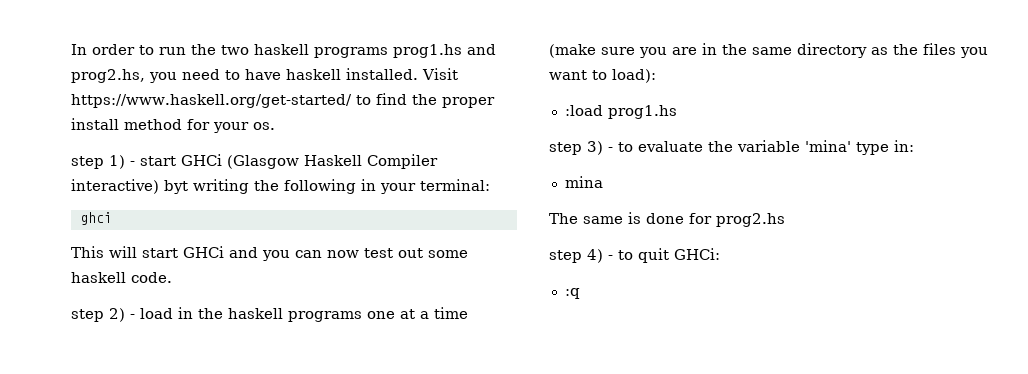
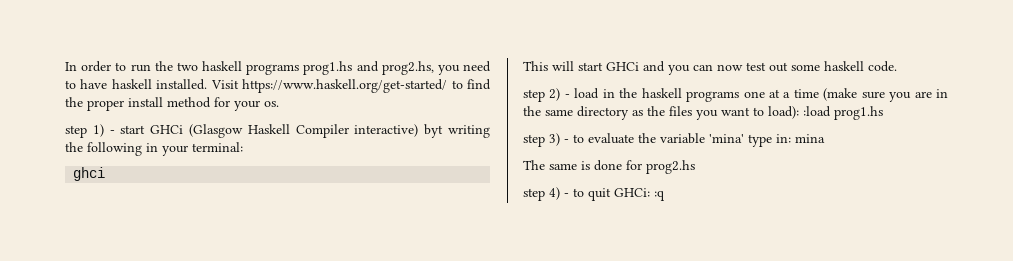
- step 2) - load in the haskell programs one at a time (make sure you are in the same directory as the files you want to load):
- :load prog1.hs
+ step 2) - load in the haskell programs one at a time (make sure you are in the same directory as the files you want to load): :load prog1.hs
- step 3) - to evaluate the variable 'mina' type in:
- mina
+ step 3) - to evaluate the variable 'mina' type in: mina
- step 4) - to quit GHCi:
- :q
+ step 4) - to quit GHCi: :q

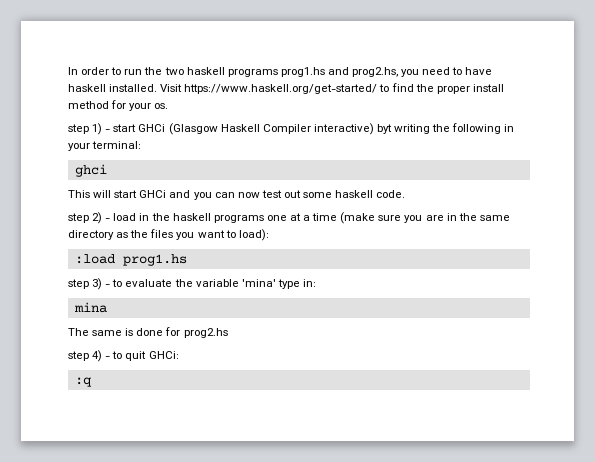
- step 2) - load in the haskell programs one at a time (make sure you are in the same directory as the files you want to load): :load prog1.hs
+ step 2) - load in the haskell programs one at a time (make sure you are in the same directory as the files you want to load):
+ :load prog1.hs
- step 3) - to evaluate the variable 'mina' type in: mina
+ step 3) - to evaluate the variable 'mina' type in:
+ mina
- step 4) - to quit GHCi: :q
+ step 4) - to quit GHCi:
+ :q

